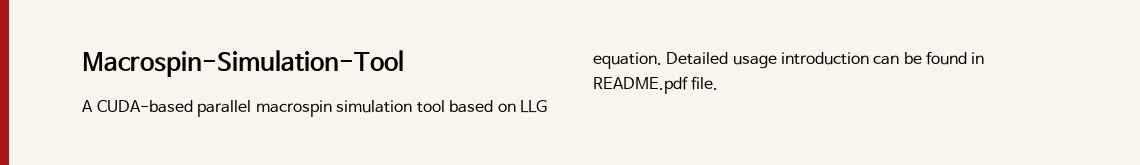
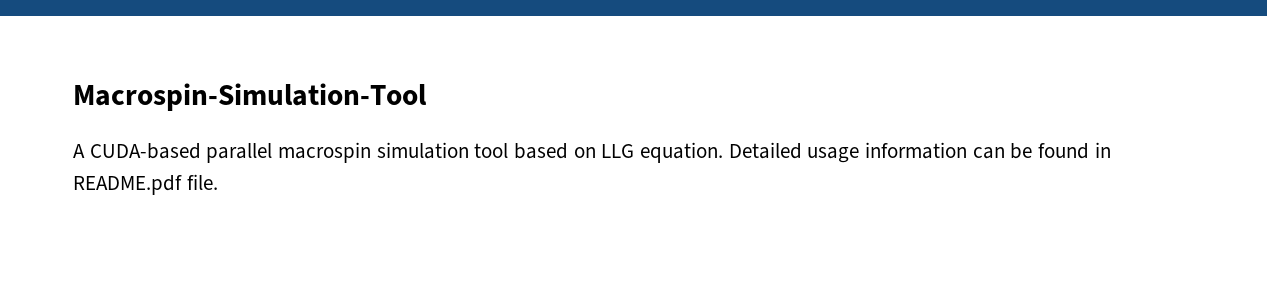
- Detailed usage introduction can be found in README.pdf file.
+ Detailed usage information can be found in README.pdf file.

